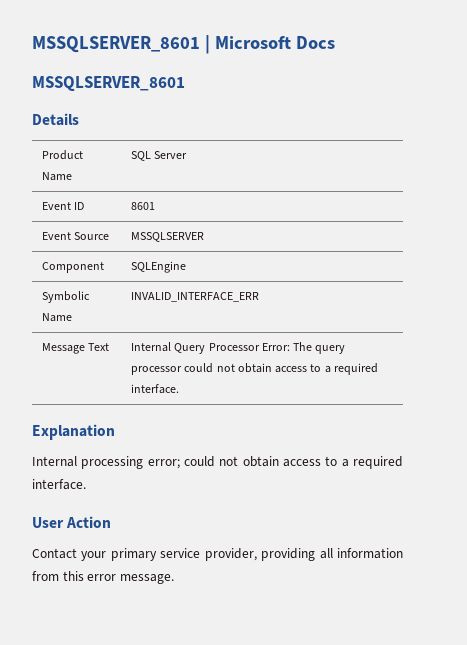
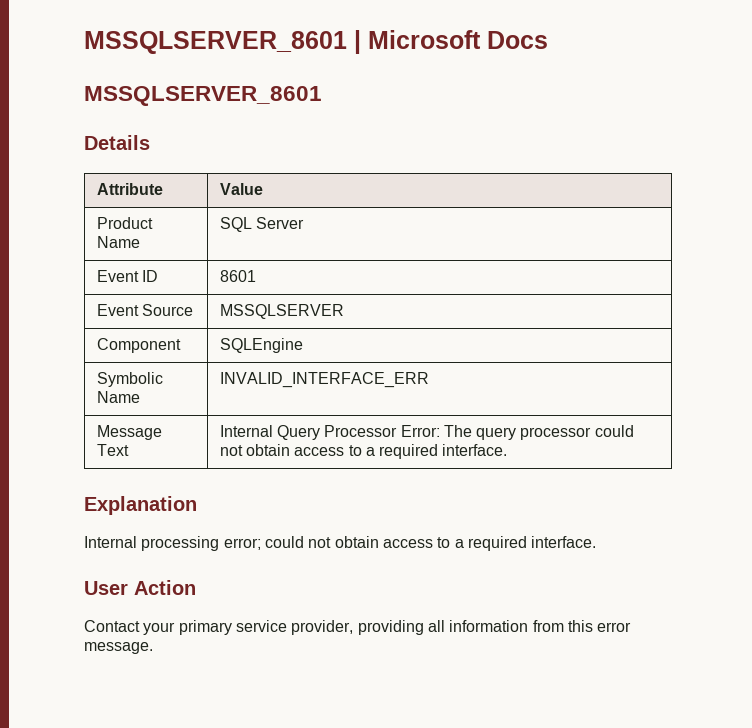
+ Attribute | Value

